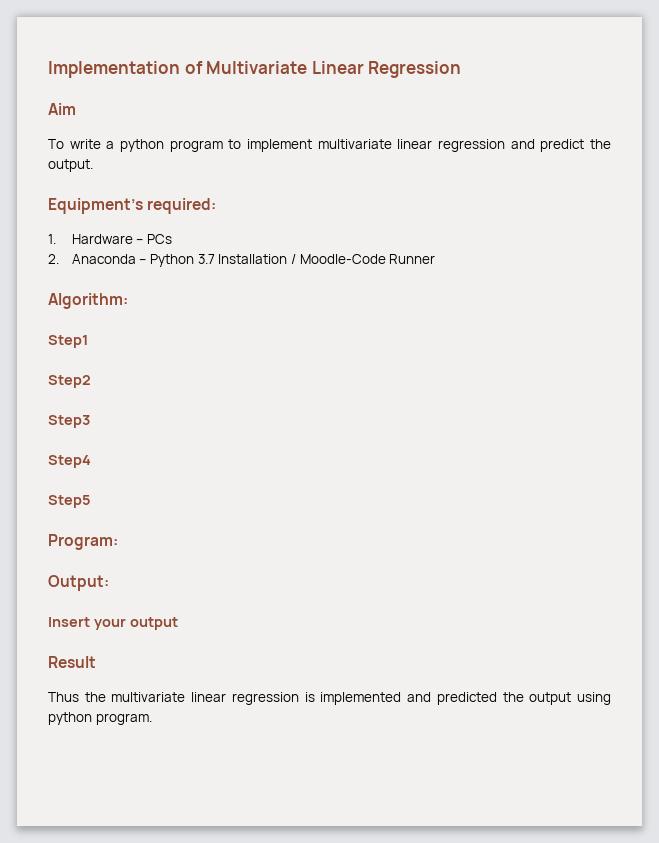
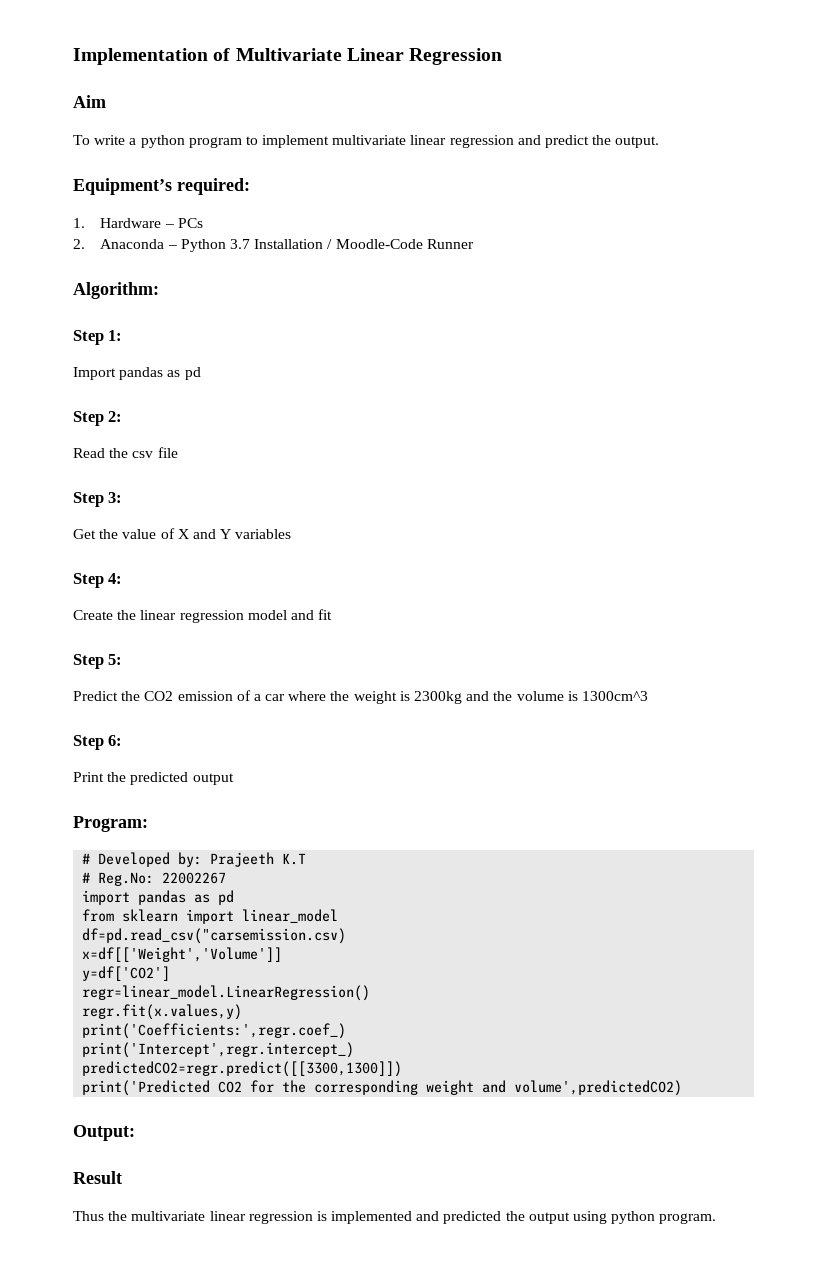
- Step1
- Step2
- Step3
- Step4
- Step5
+ Step 1:
+ Import pandas as pd
+ Step 2:
+ Read the csv file
+ Step 3:
+ Get the value of X and Y variables
+ Step 4:
+ Create the linear regression model and fit
+ Step 5:
+ Predict the CO2 emission of a car where the weight is 2300kg and the volume is 1300cm^3
+ Step 6:
+ Print the predicted output
  Program:
+ # Developed by: Prajeeth K.T
+ # Reg.No: 22002267
+ import pandas as pd
+ from sklearn import linear_model
+ df=pd.read_csv("carsemission.csv)
+ x=df[['Weight','Volume']]
+ y=df['CO2']
+ regr=linear_model.LinearRegression()
+ regr.fit(x.values,y)
+ print('Coefficients:',regr.coef_)
+ print('Intercept',regr.intercept_)
+ predictedCO2=regr.predict([[3300,1300]])
+ print('Predicted CO2 for the corresponding weight and volume',predictedCO2)
  Output:
- Insert your output

